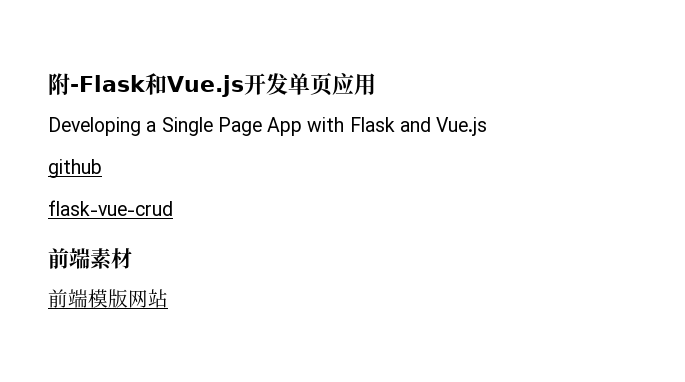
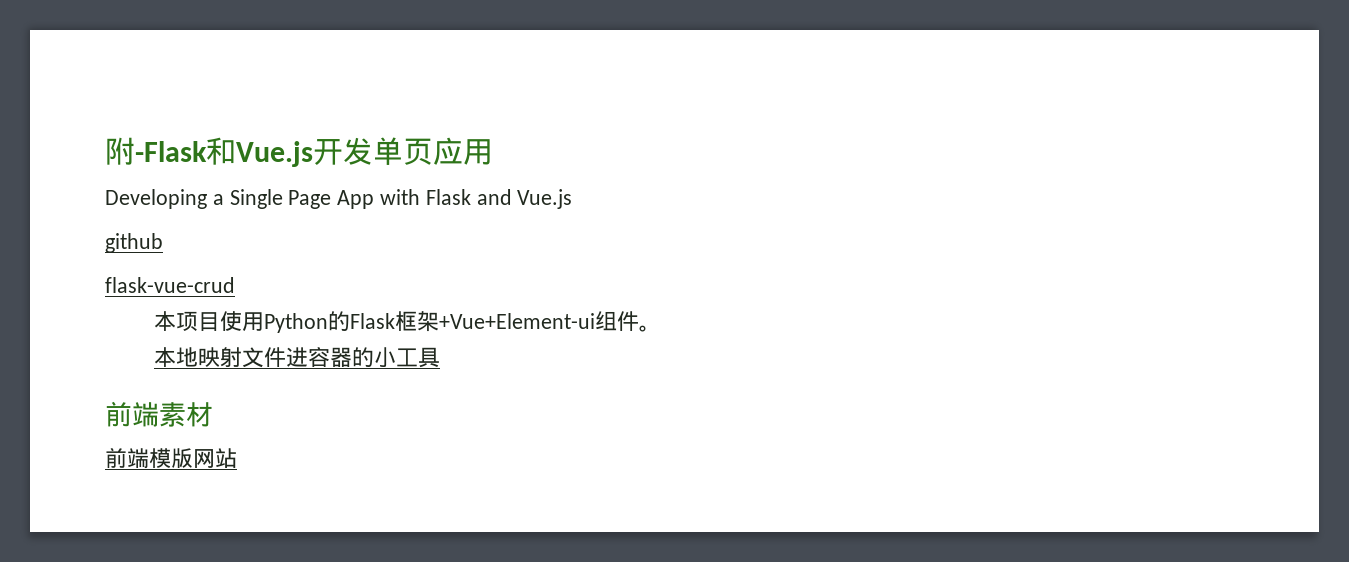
+ 本项目使用Python的Flask框架+Vue+Element-ui组件。
+ 本地映射文件进容器的小工具

